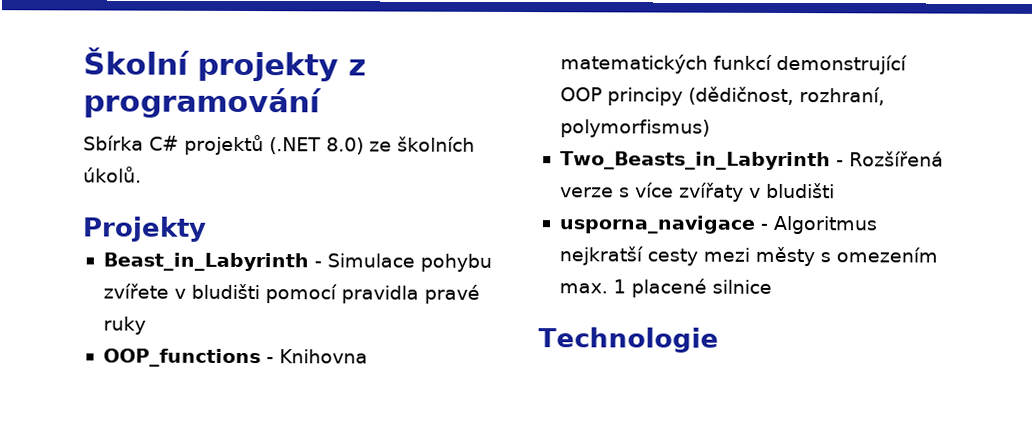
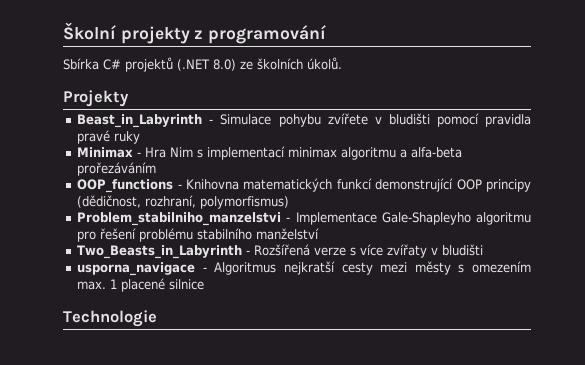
+ Minimax - Hra Nim s implementací minimax algoritmu a alfa-beta prořezáváním
+ Problem_stabilniho_manzelstvi - Implementace Gale-Shapleyho algoritmu pro řešení problému stabilního manželství

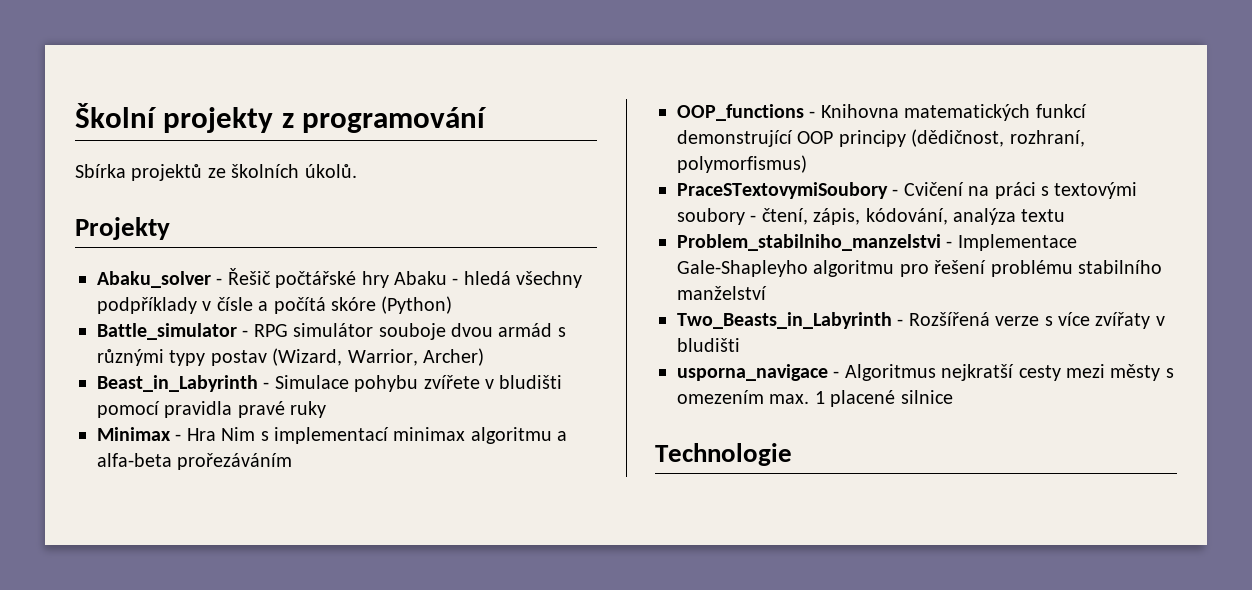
- Sbírka C# projektů (.NET 8.0) ze školních úkolů.
+ Sbírka projektů ze školních úkolů.
+ Abaku_solver - Řešič počtářské hry Abaku - hledá všechny podpříklady v čísle a počítá skóre (Python)
+ Battle_simulator - RPG simulátor souboje dvou armád s různými typy postav (Wizard, Warrior, Archer)
+ PraceSTextovymiSoubory - Cvičení na práci s textovými soubory - čtení, zápis, kódování, analýza textu

